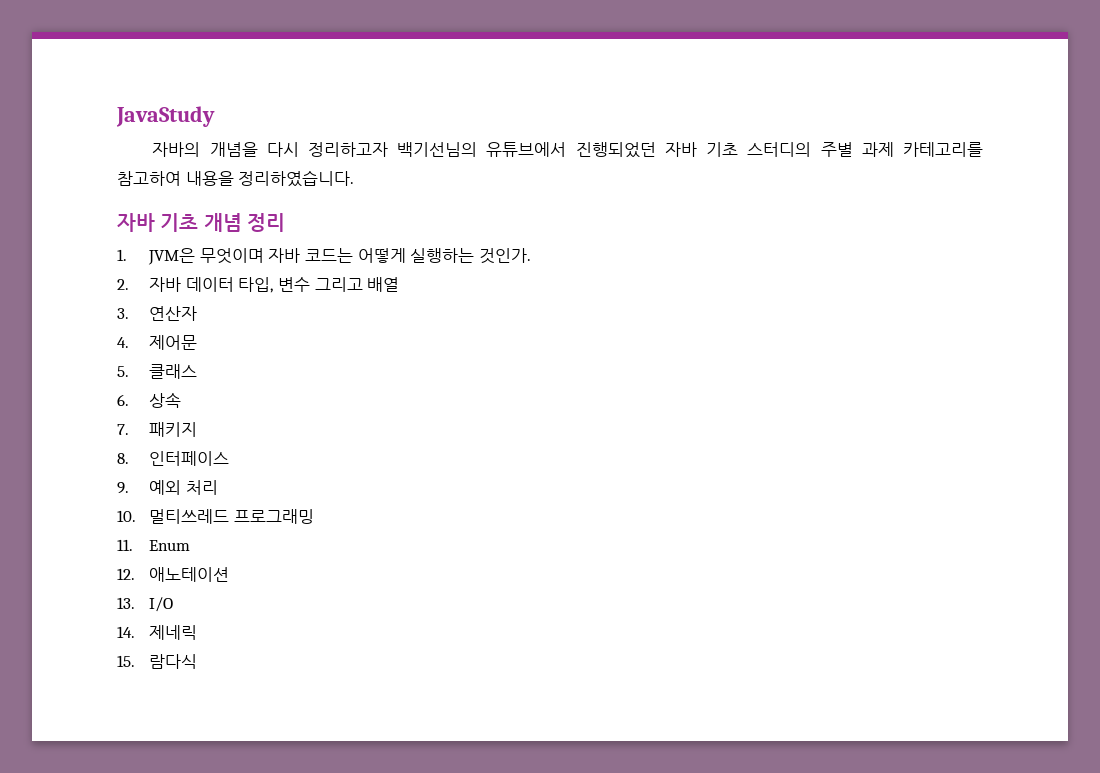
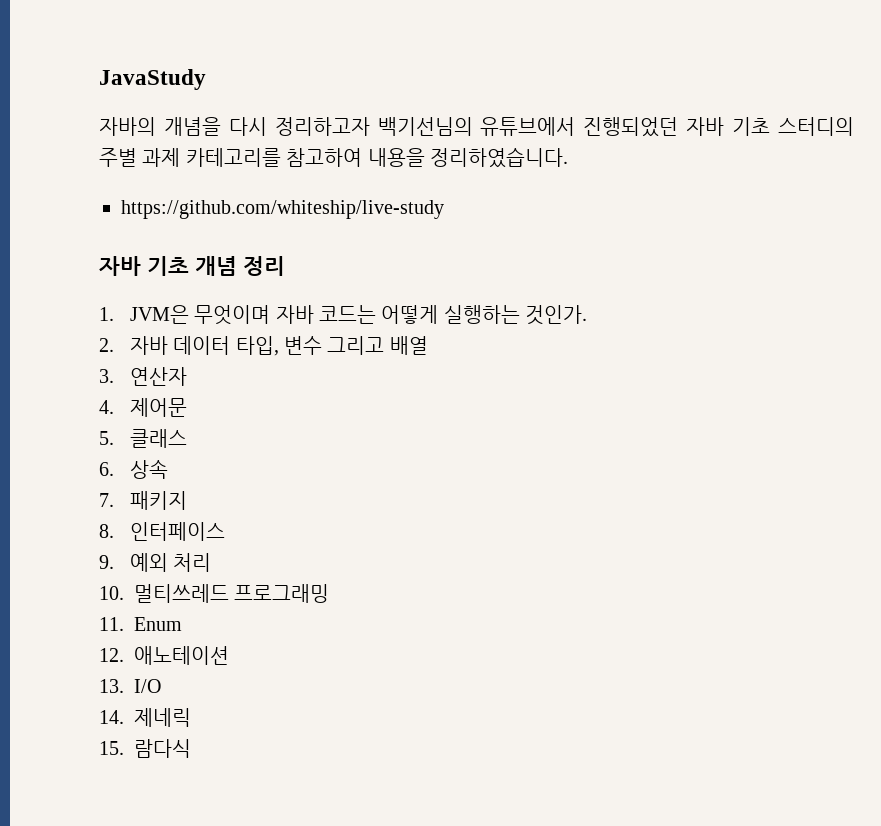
+ https://github.com/whiteship/live-study

